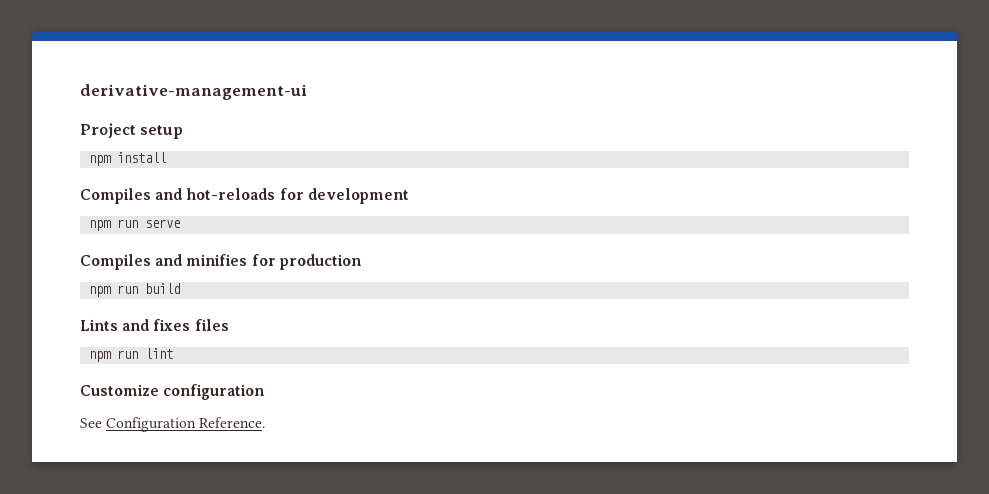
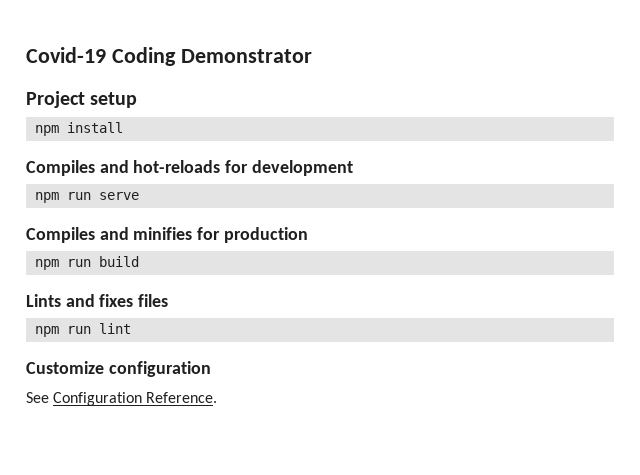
- derivative-management-ui
+ Covid-19 Coding Demonstrator

